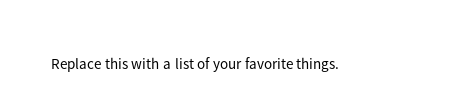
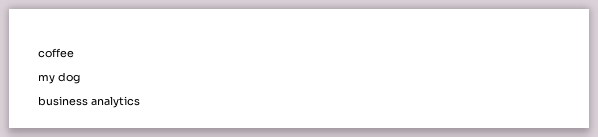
- Replace this with a list of your favorite things.
+ coffee
+ my dog
+ business analytics

